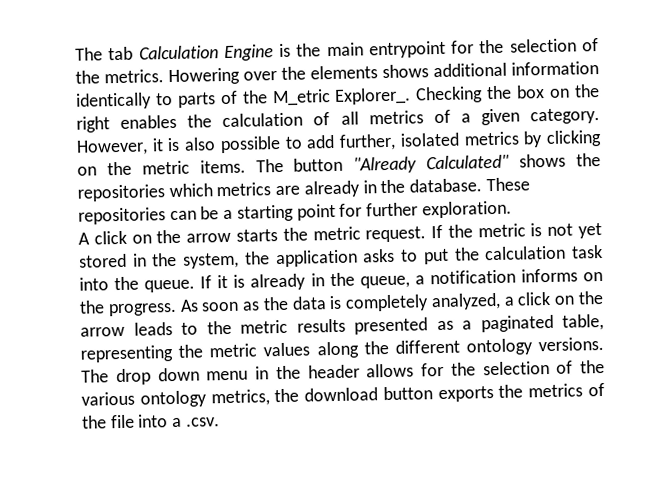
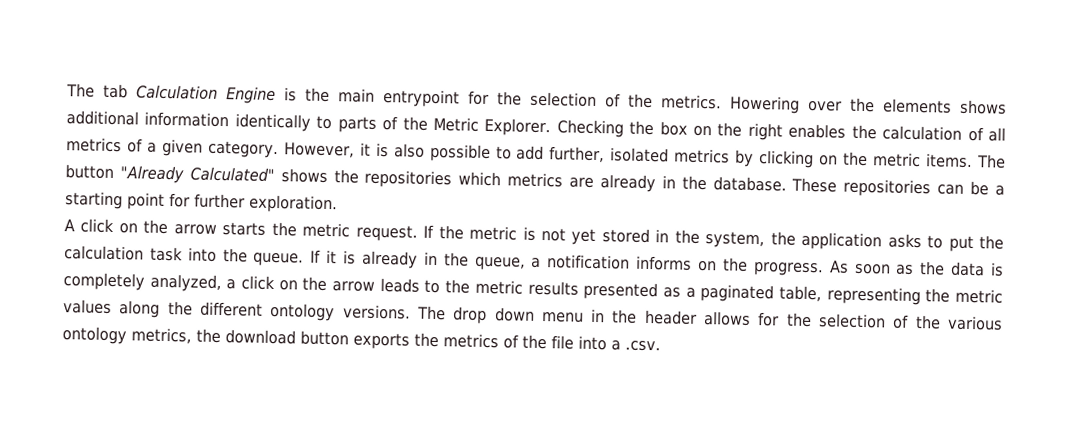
- Howering over the elements shows additional information identically to parts of the M_etric Explorer_.
+ Howering over the elements shows additional information identically to parts of the Metric Explorer.

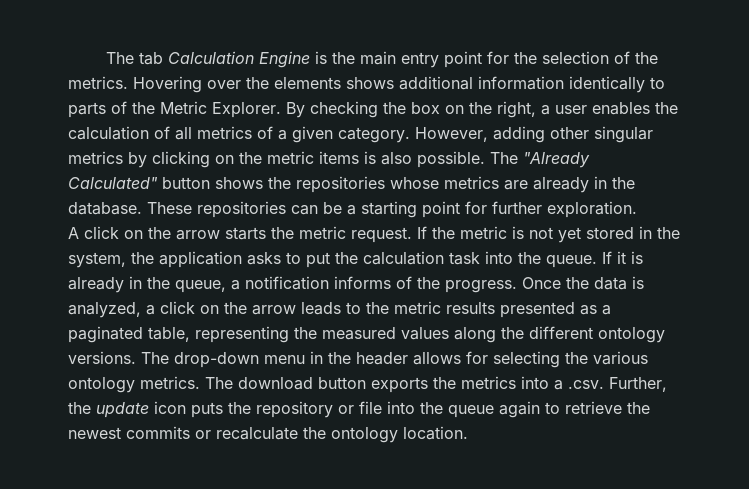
- The tab Calculation Engine is the main entrypoint for the selection of the metrics.
+ The tab Calculation Engine is the main entry point for the selection of the metrics.
- Howering over the elements shows additional information identically to parts of the Metric Explorer.
+ Hovering over the elements shows additional information identically to parts of the Metric Explorer.
- Checking the box on the right enables the calculation of all metrics of a given category.
+ By checking the box on the right, a user enables the calculation of all metrics of a given category.
- However, it is also possible to add further, isolated metrics by clicking on the metric items. The button "Already Calculated" shows the repositories which metrics are already in the database.
+ However, adding other singular metrics by clicking on the metric items is also possible. The "Already Calculated" button shows the repositories whose metrics are already in the database.
- If it is already in the queue, a notification informs on the progress.
+ If it is already in the queue, a notification informs of the progress.
- As soon as the data is completely analyzed, a click on the arrow leads to the metric results presented as a paginated table, representing the metric values along the different ontology versions.
+ Once the data is analyzed, a click on the arrow leads to the metric results presented as a paginated table, representing the measured values along the different ontology versions.
- The drop down menu in the header allows for the selection of the various ontology metrics, the download button exports the metrics of the file into a .csv.
+ The drop-down menu in the header allows for selecting the various ontology metrics. The download button exports the metrics into a .csv. Further, the update icon puts the repository or file into the queue again to retrieve the newest commits or recalculate the ontology location.

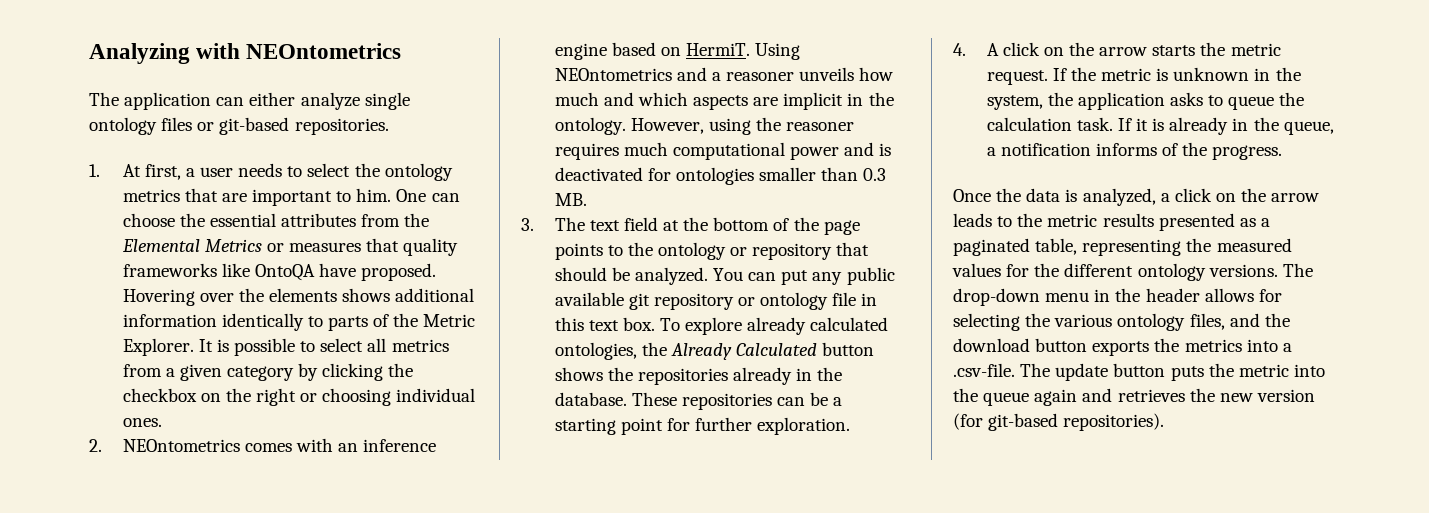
- The tab Calculation Engine is the main entry point for the selection of the metrics.
+ Analyzing with NEOntometrics
+ The application can either analyze single ontology files or git-based repositories.
+ 1. At first, a user needs to select the ontology metrics that are important to him. One can choose the essential attributes from the Elemental Metrics or measures that quality frameworks like OntoQA have proposed.
- By checking the box on the right, a user enables the calculation of all metrics of a given category. However, adding other singular metrics by clicking on the metric items is also possible. The "Already Calculated" button shows the repositories whose metrics are already in the database.
+ It is possible to select all metrics from a given category by clicking the checkbox on the right or choosing individual ones.
+ 2. NEOntometrics comes with an inference engine based on HermiT. Using NEOntometrics and a reasoner unveils how much and which aspects are implicit in the ontology. However, using the reasoner requires much computational power and is deactivated for ontologies smaller than 0.3 MB.
+ 3. The text field at the bottom of the page points to the ontology or repository that should be analyzed. You can put any public available git repository or ontology file in this text box. To explore already calculated ontologies, the Already Calculated button shows the repositories already in the database.
- A click on the arrow starts the metric request.
+ 4. A click on the arrow starts the metric request.
- If the metric is not yet stored in the system, the application asks to put the calculation task into the queue.
+ If the metric is unknown in the system, the application asks to queue the calculation task.
- If it is already in the queue, a notification informs of the progress. Once the data is analyzed, a click on the arrow leads to the metric results presented as a paginated table, representing the measured values along the different ontology versions.
+ If it is already in the queue, a notification informs of the progress.
+ Once the data is analyzed, a click on the arrow leads to the metric results presented as a paginated table, representing the measured values for the different ontology versions.
- The drop-down menu in the header allows for selecting the various ontology metrics. The download button exports the metrics into a .csv. Further, the update icon puts the repository or file into the queue again to retrieve the newest commits or recalculate the ontology location.
+ The drop-down menu in the header allows for selecting the various ontology files, and the download button exports the metrics into a .csv-file. The update button puts the metric into the queue again and retrieves the new version (for git-based repositories).

